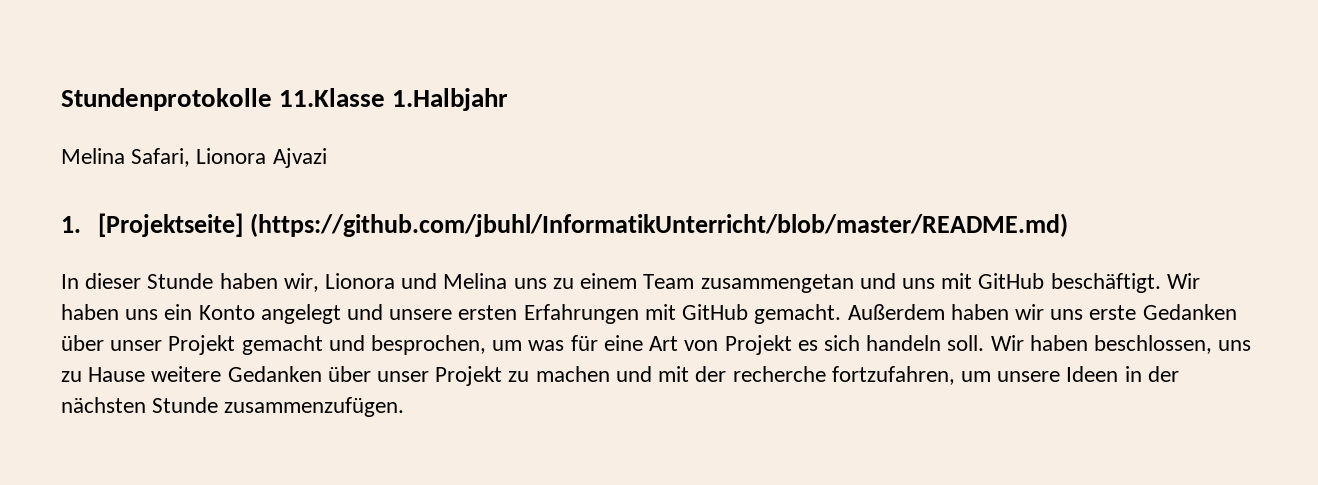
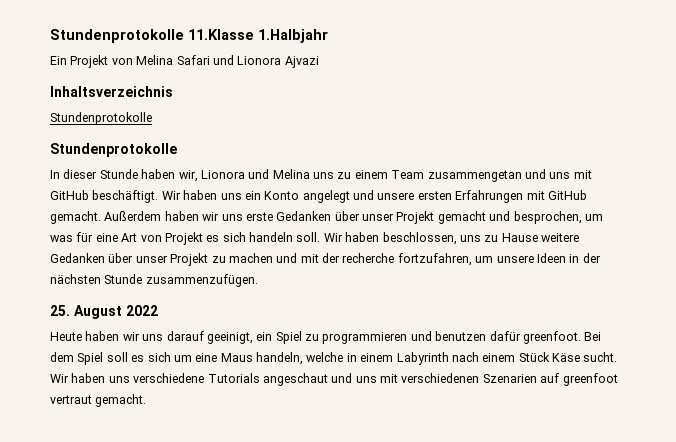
- Melina Safari, Lionora Ajvazi
+ Ein Projekt von Melina Safari und Lionora Ajvazi
- 1. [Projektseite] (https://github.com/jbuhl/InformatikUnterricht/blob/master/README.md)
+ Inhaltsverzeichnis
+ Stundenprotokolle
+ Stundenprotokolle
+ 25. August 2022
+ Heute haben wir uns darauf geeinigt, ein Spiel zu programmieren und benutzen dafür greenfoot. Bei dem Spiel soll es sich um eine Maus handeln, welche in einem Labyrinth nach einem Stück Käse sucht. Wir haben uns verschiedene Tutorials angeschaut und uns mit verschiedenen Szenarien auf greenfoot vertraut gemacht.

